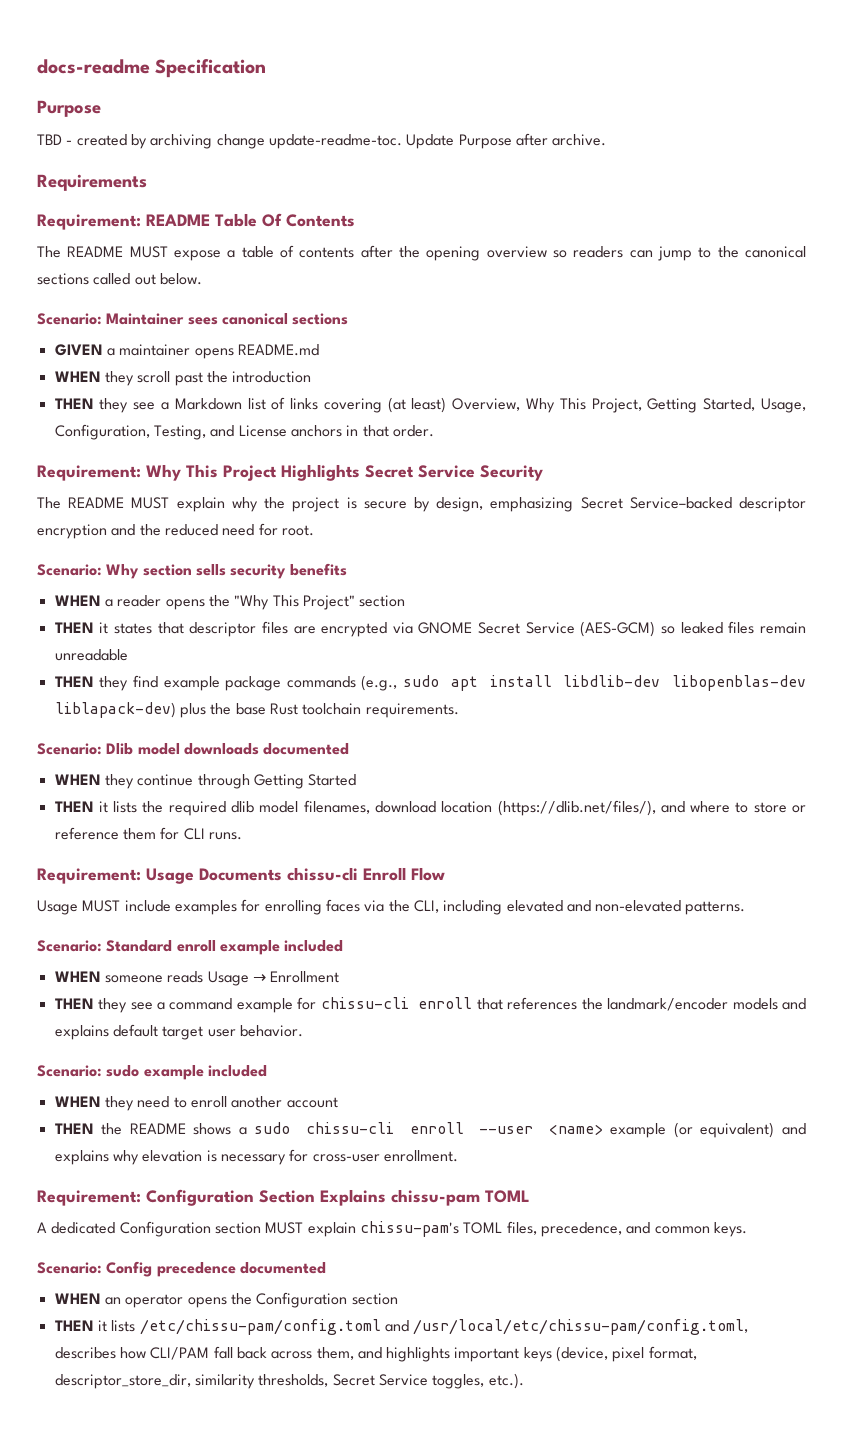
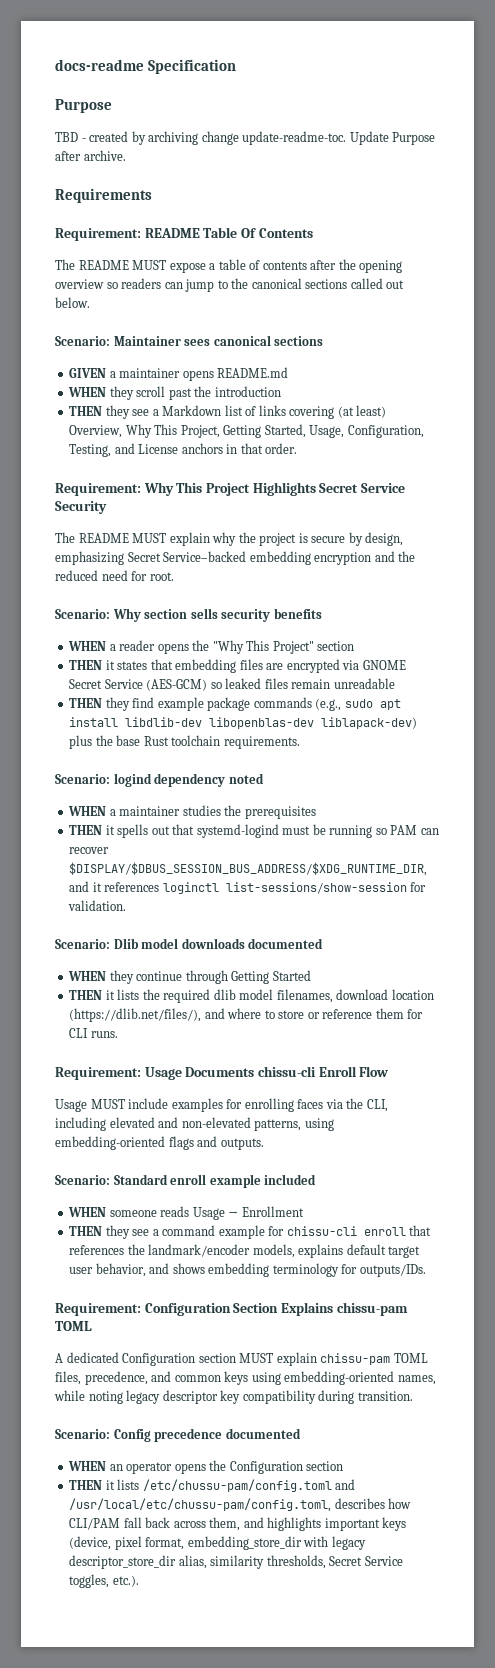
- The README MUST explain why the project is secure by design, emphasizing Secret Service–backed descriptor encryption and the reduced need for root.
+ The README MUST explain why the project is secure by design, emphasizing Secret Service–backed embedding encryption and the reduced need for root.
- THEN it states that descriptor files are encrypted via GNOME Secret Service (AES-GCM) so leaked files remain unreadable
+ THEN it states that embedding files are encrypted via GNOME Secret Service (AES-GCM) so leaked files remain unreadable
+ Scenario: logind dependency noted
+ WHEN a maintainer studies the prerequisites
+ THEN it spells out that systemd-logind must be running so PAM can recover $DISPLAY/$DBUS_SESSION_BUS_ADDRESS/$XDG_RUNTIME_DIR, and it references loginctl list-sessions/show-session for validation.
- Usage MUST include examples for enrolling faces via the CLI, including elevated and non-elevated patterns.
+ Usage MUST include examples for enrolling faces via the CLI, including elevated and non-elevated patterns, using embedding-oriented flags and outputs.
- THEN they see a command example for chissu-cli enroll that references the landmark/encoder models and explains default target user behavior.
- Scenario: sudo example included
- WHEN they need to enroll another account
- THEN the README shows a sudo chissu-cli enroll --user <name> example (or equivalent) and explains why elevation is necessary for cross-user enrollment.
+ THEN they see a command example for chissu-cli enroll that references the landmark/encoder models, explains default target user behavior, and shows embedding terminology for outputs/IDs.
- A dedicated Configuration section MUST explain chissu-pam's TOML files, precedence, and common keys.
+ A dedicated Configuration section MUST explain chissu-pam TOML files, precedence, and common keys using embedding-oriented names, while noting legacy descriptor key compatibility during transition.
- THEN it lists /etc/chissu-pam/config.toml and /usr/local/etc/chissu-pam/config.toml, describes how CLI/PAM fall back across them, and highlights important keys (device, pixel format, descriptor_store_dir, similarity thresholds, Secret Service toggles, etc.).
+ THEN it lists /etc/chussu-pam/config.toml and /usr/local/etc/chussu-pam/config.toml, describes how CLI/PAM fall back across them, and highlights important keys (device, pixel format, embedding_store_dir with legacy descriptor_store_dir alias, similarity thresholds, Secret Service toggles, etc.).

